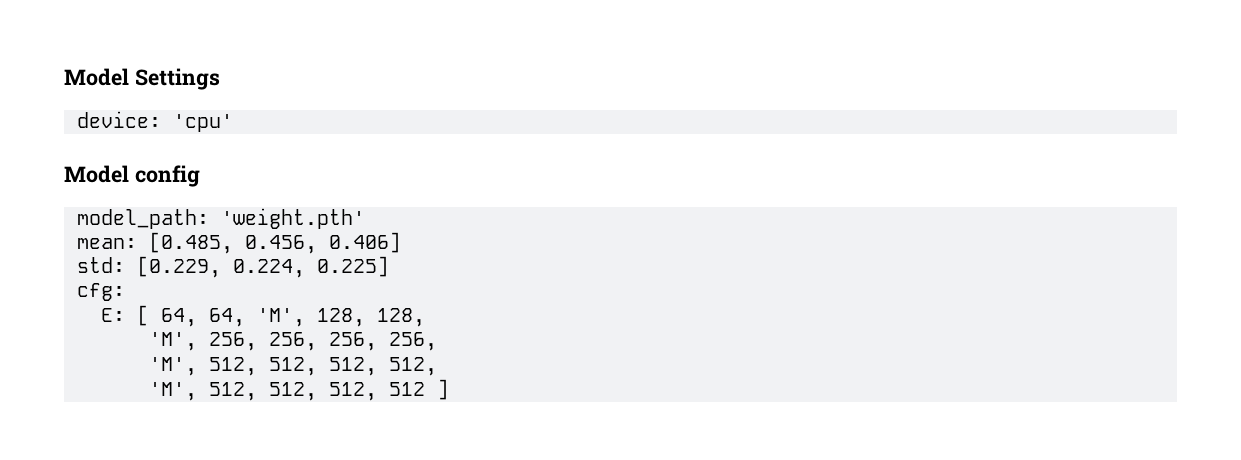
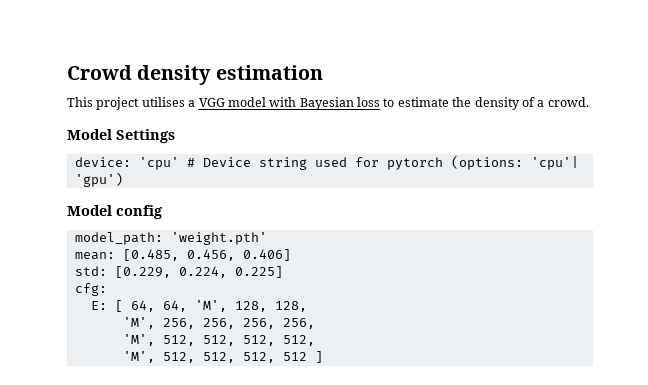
+ Crowd density estimation
+ This project utilises a VGG model with Bayesian loss to estimate the density of a crowd.
  Model Settings
- device: 'cpu'
+ device: 'cpu' # Device string used for pytorch (options: 'cpu'| 'gpu')

